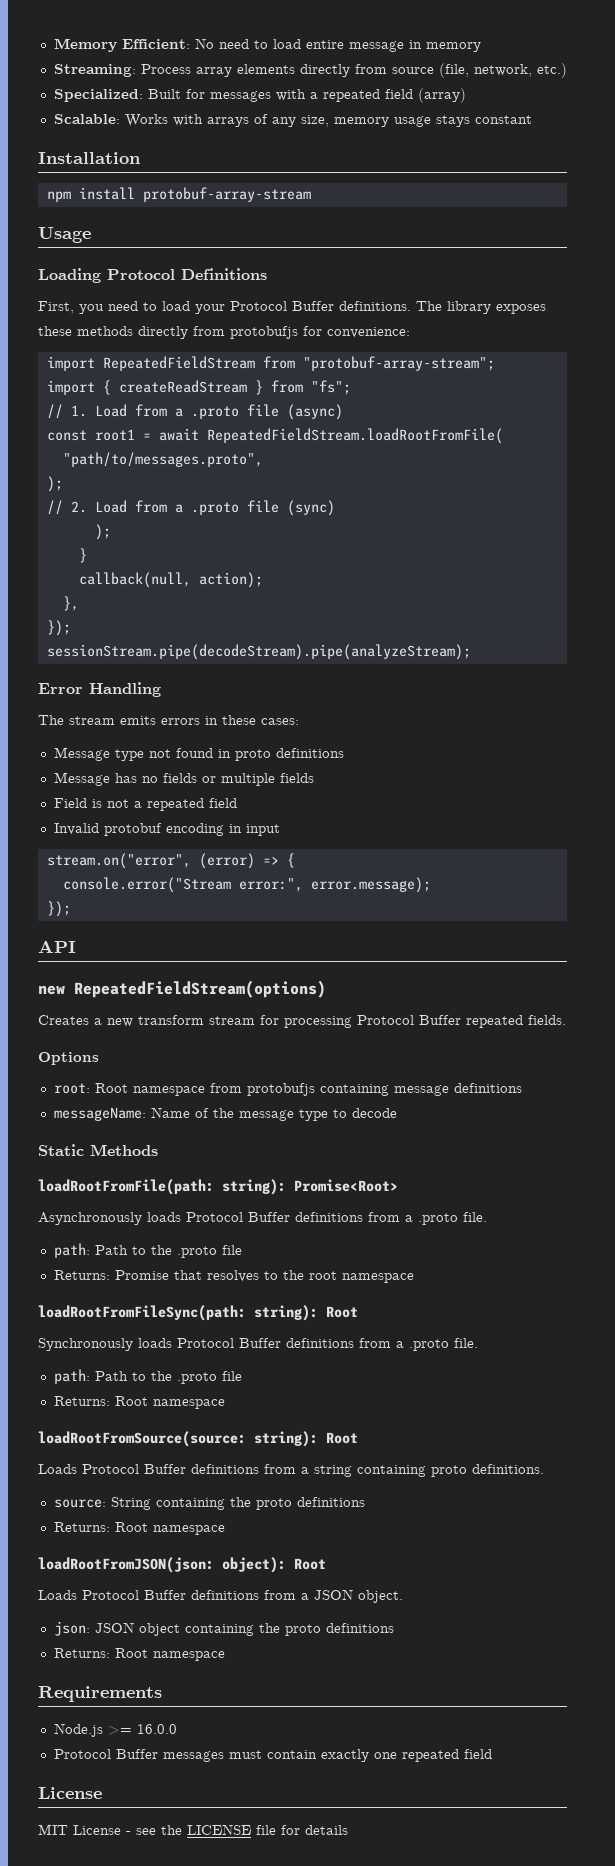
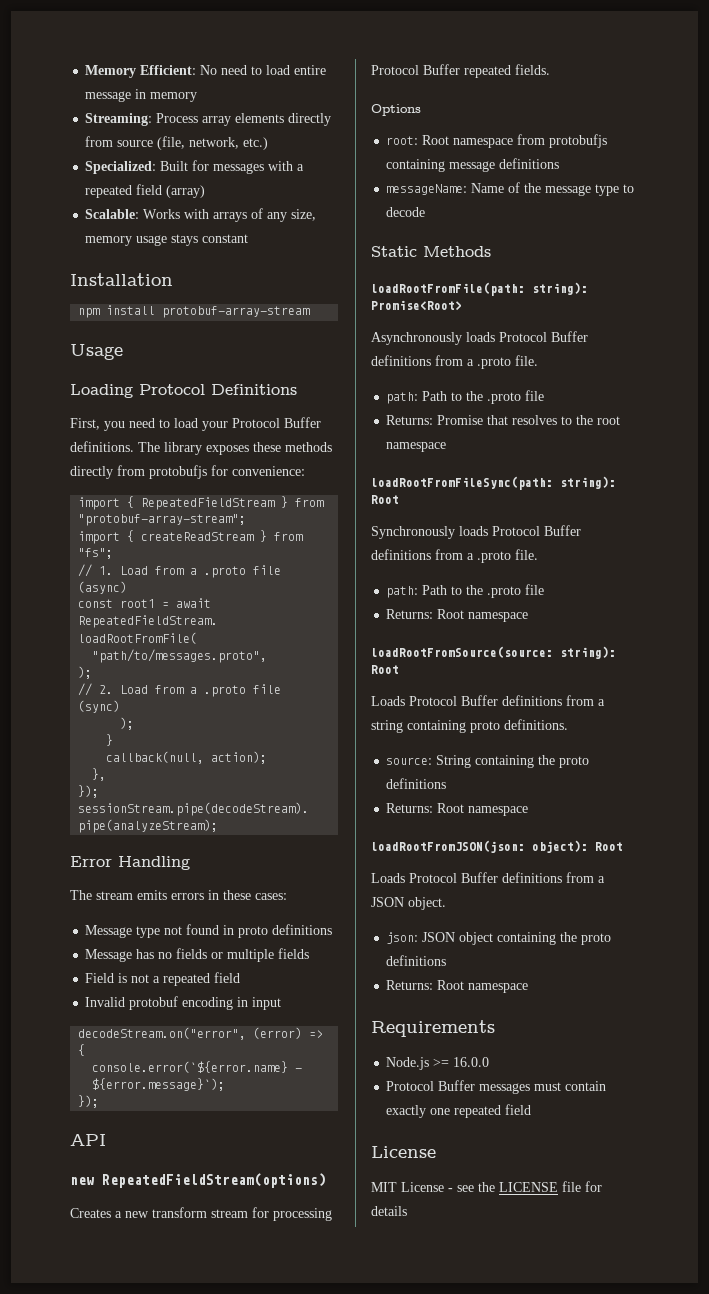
- import RepeatedFieldStream from "protobuf-array-stream";
+ import { RepeatedFieldStream } from "protobuf-array-stream";
- stream.on("error", (error) => {
+ decodeStream.on("error", (error) => {
- console.error("Stream error:", error.message);
+ console.error(`${error.name} - ${error.message}`);

